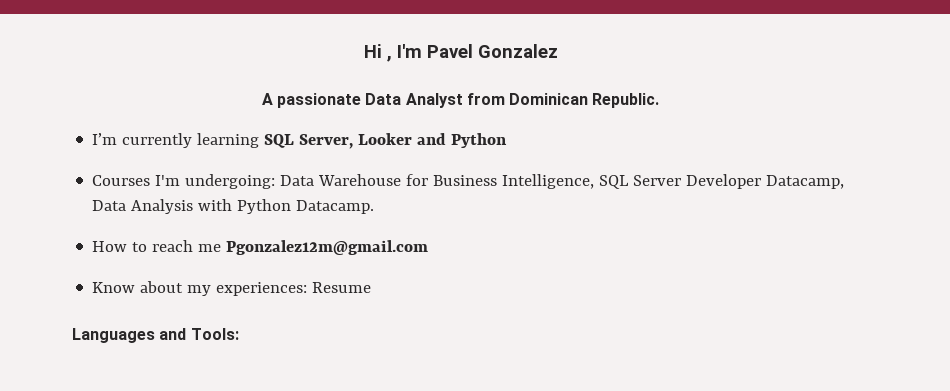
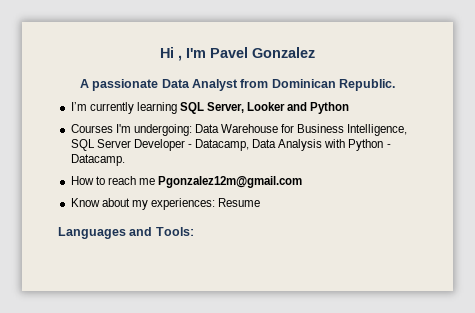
- Courses I'm undergoing: Data Warehouse for Business Intelligence, SQL Server Developer Datacamp, Data Analysis with Python Datacamp.
+ Courses I'm undergoing: Data Warehouse for Business Intelligence, SQL Server Developer - Datacamp, Data Analysis with Python - Datacamp.

